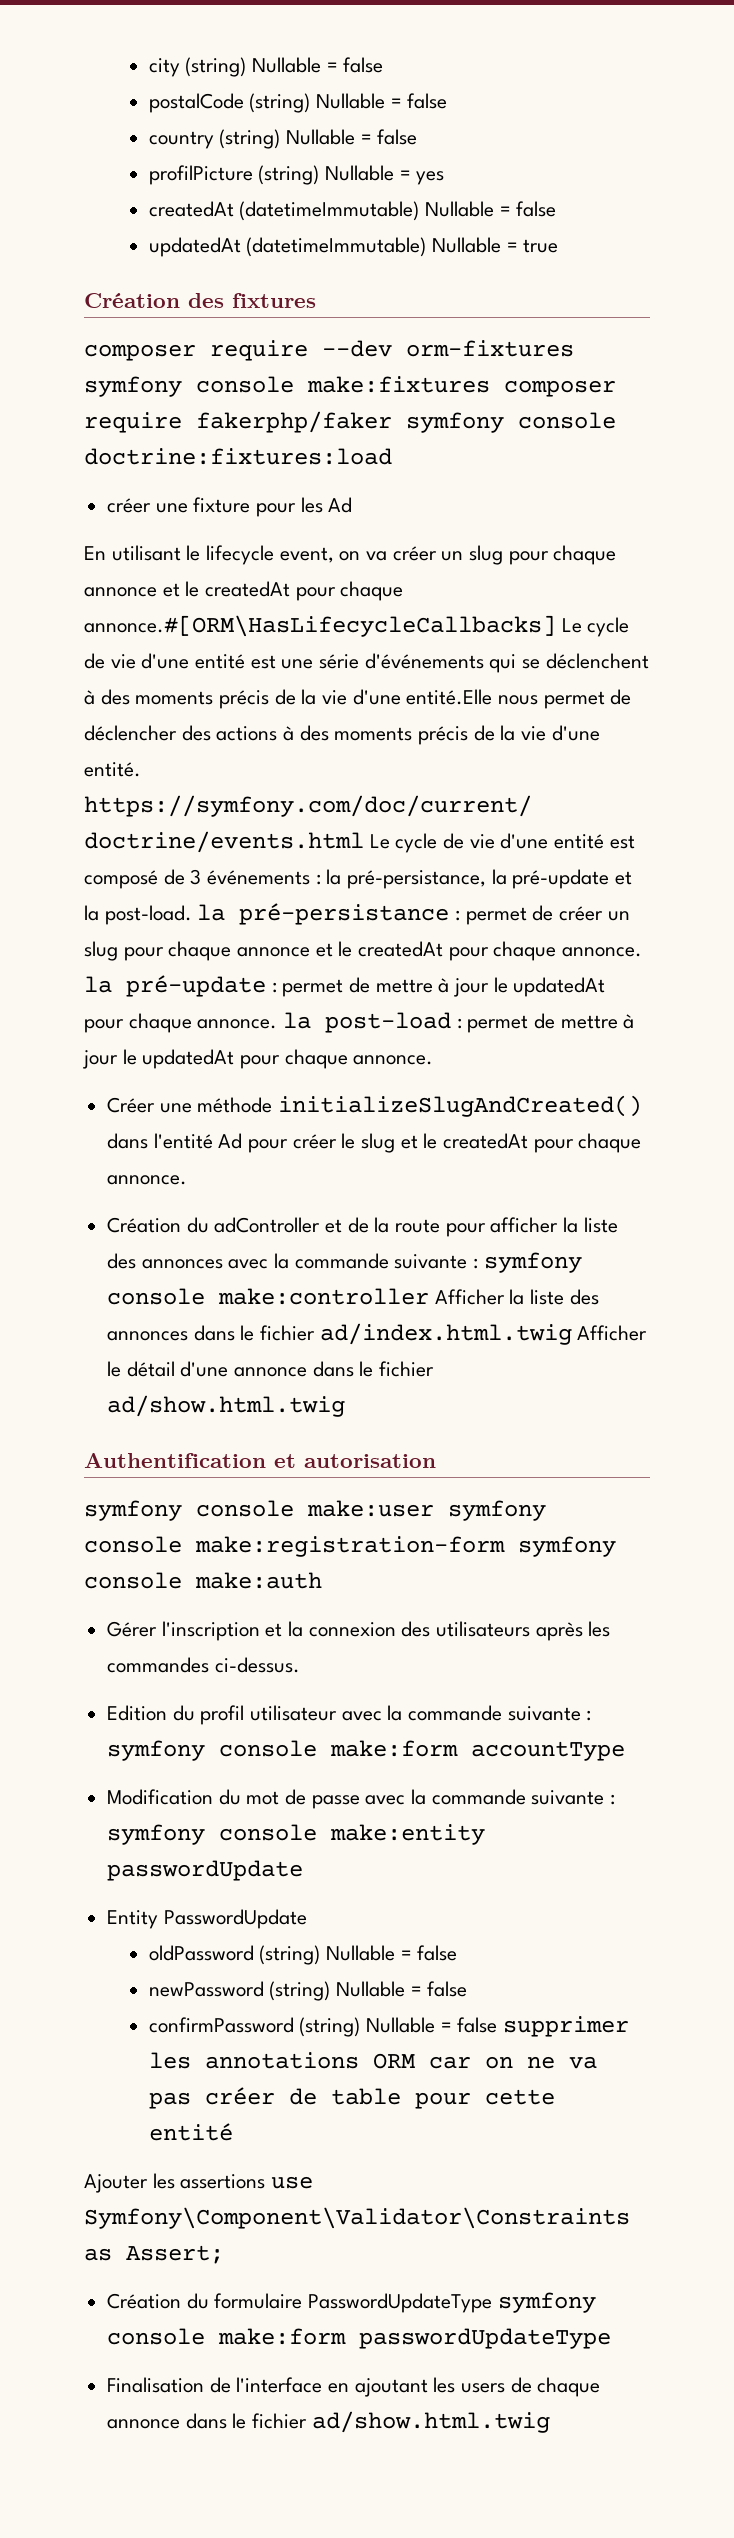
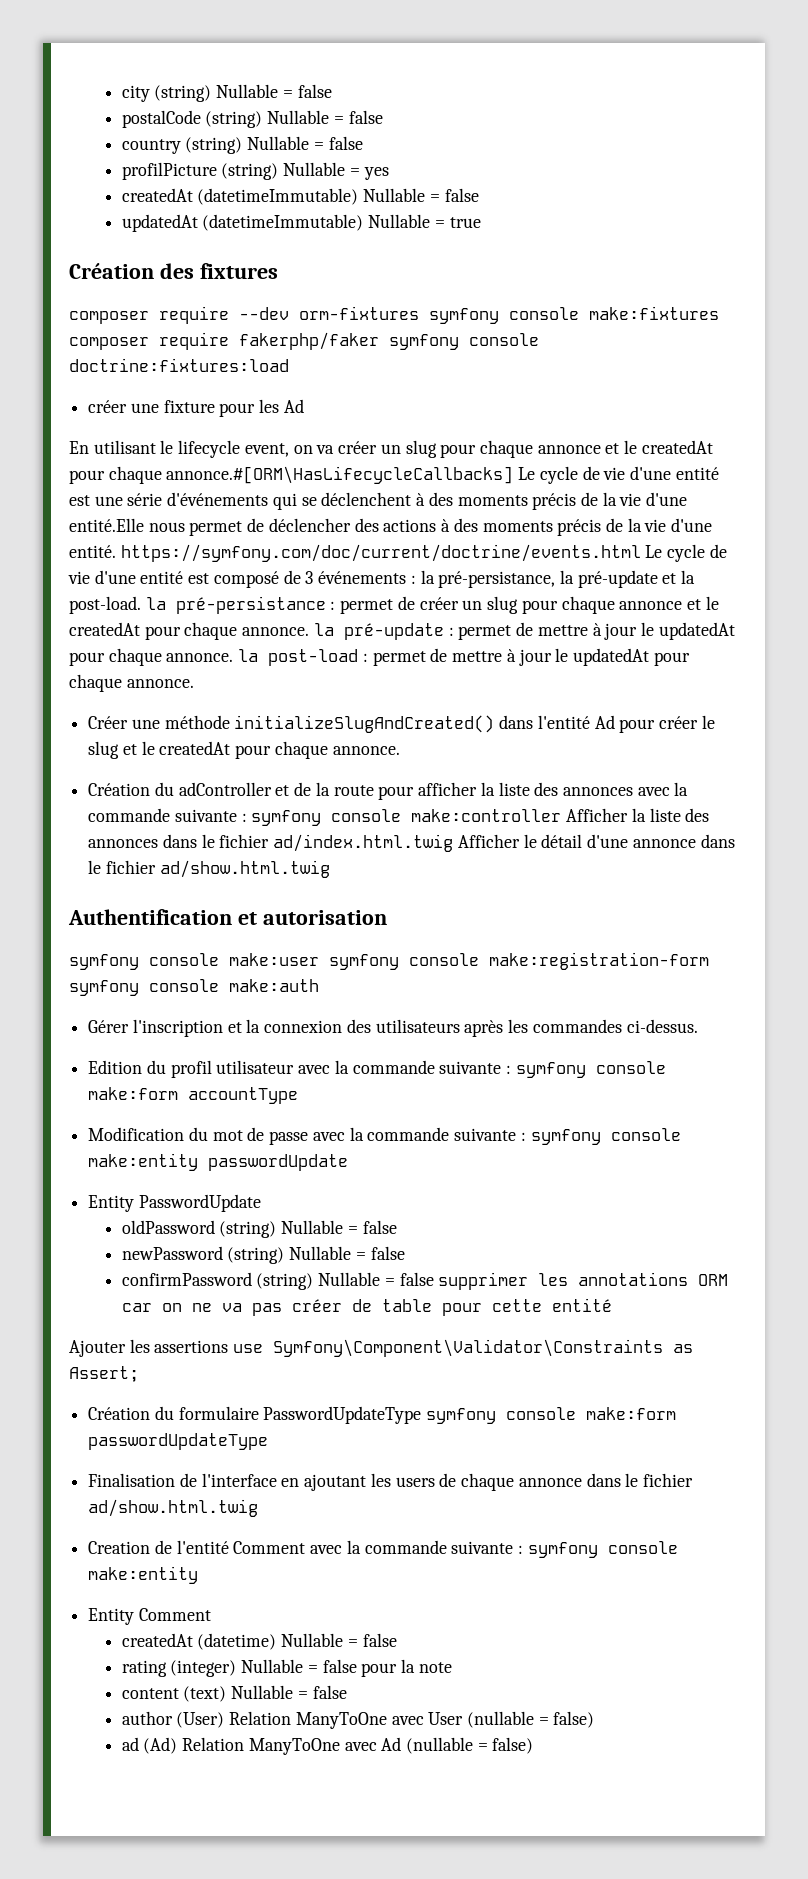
+ Creation de l'entité Comment avec la commande suivante : symfony console make:entity
+ Entity Comment
+ createdAt (datetime) Nullable = false
+ rating (integer) Nullable = false pour la note
+ content (text) Nullable = false
+ author (User) Relation ManyToOne avec User (nullable = false)
+ ad (Ad) Relation ManyToOne avec Ad (nullable = false)

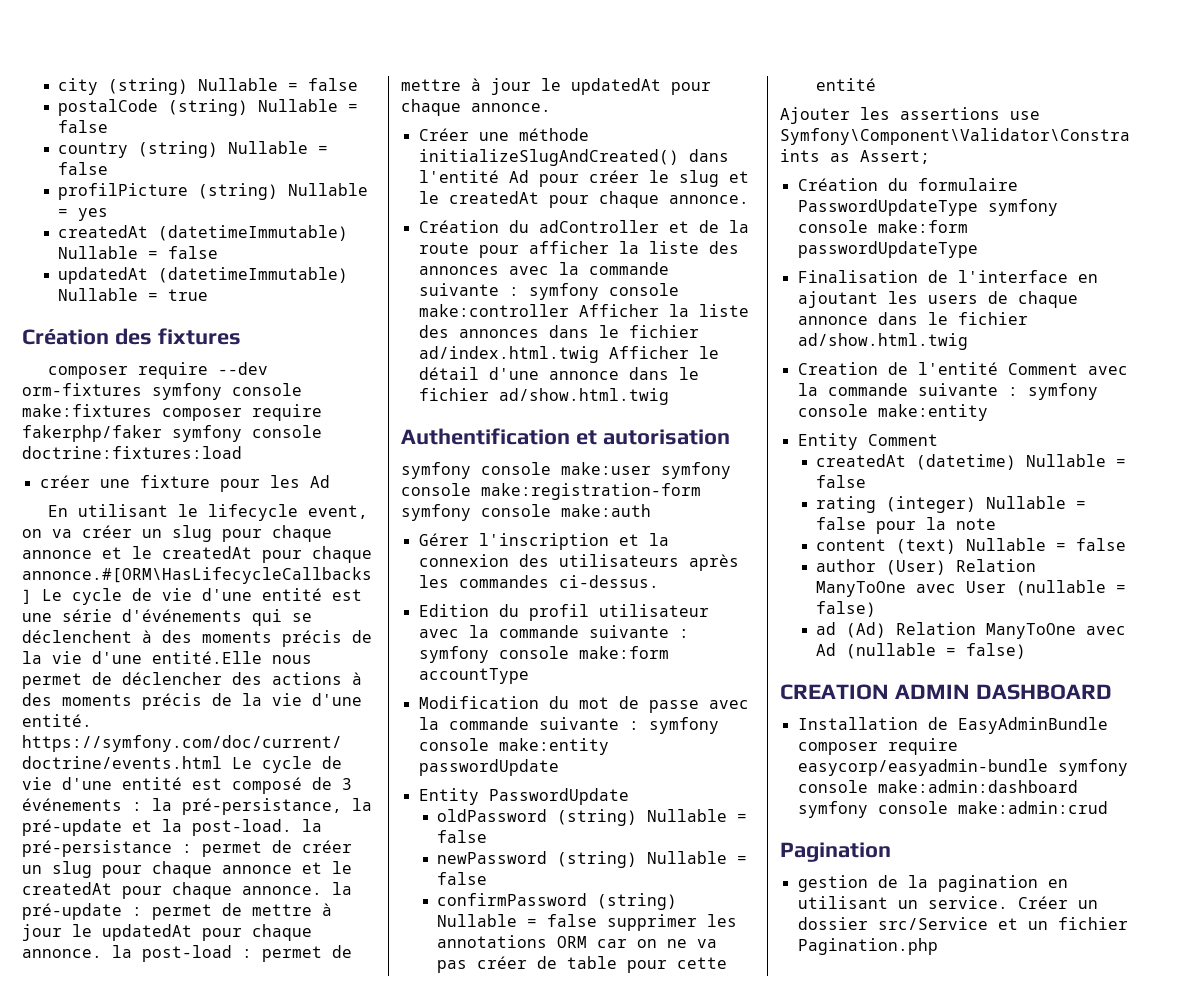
+ CREATION ADMIN DASHBOARD
+ Installation de EasyAdminBundle composer require easycorp/easyadmin-bundle symfony console make:admin:dashboard symfony console make:admin:crud
+ Pagination
+ gestion de la pagination en utilisant un service. Créer un dossier src/Service et un fichier Pagination.php

